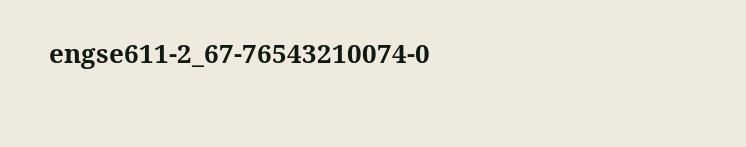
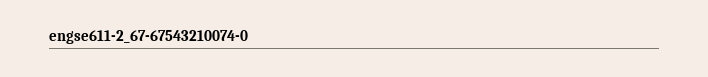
- engse611-2_67-76543210074-0
+ engse611-2_67-67543210074-0

